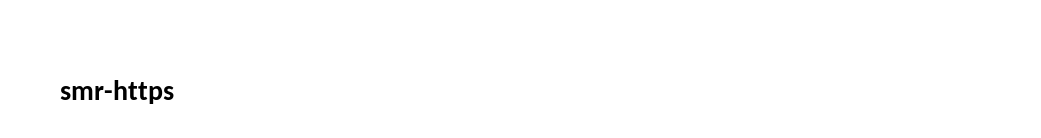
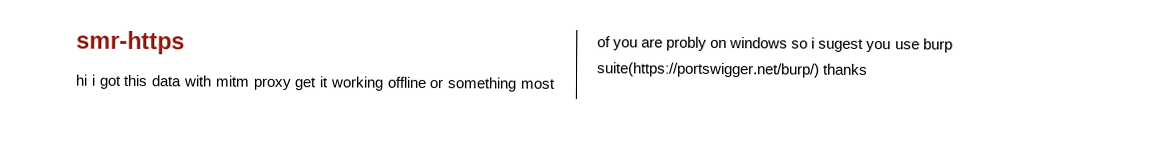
+ hi i got this data with mitm proxy get it working offline or something most of you are probly on windows so i sugest you use burp suite(https://portswigger.net/burp/) thanks

